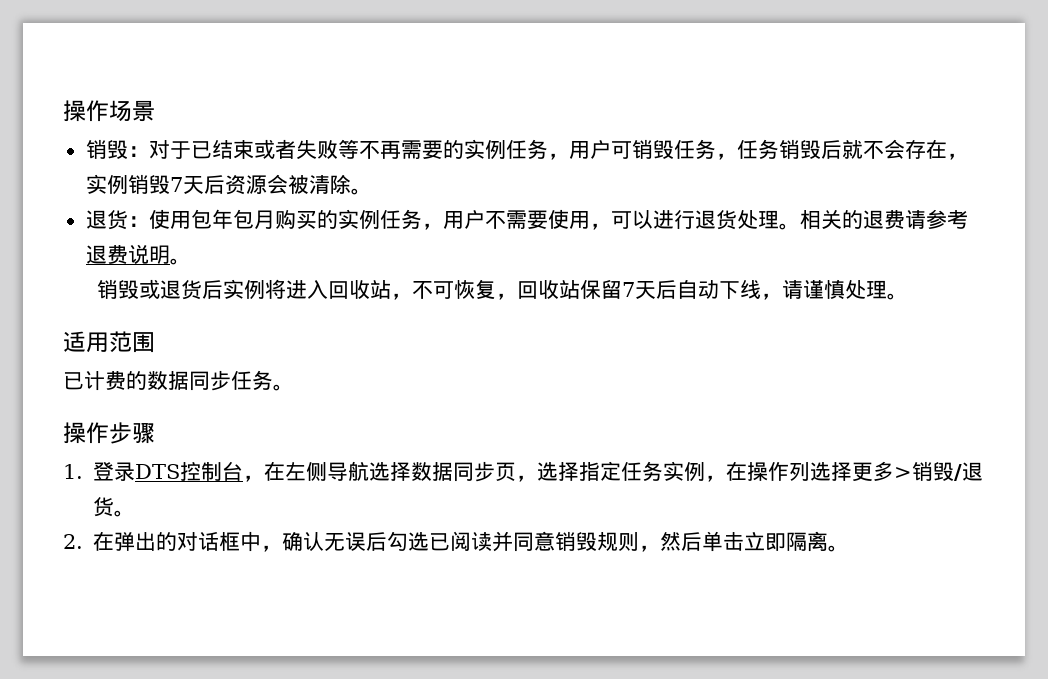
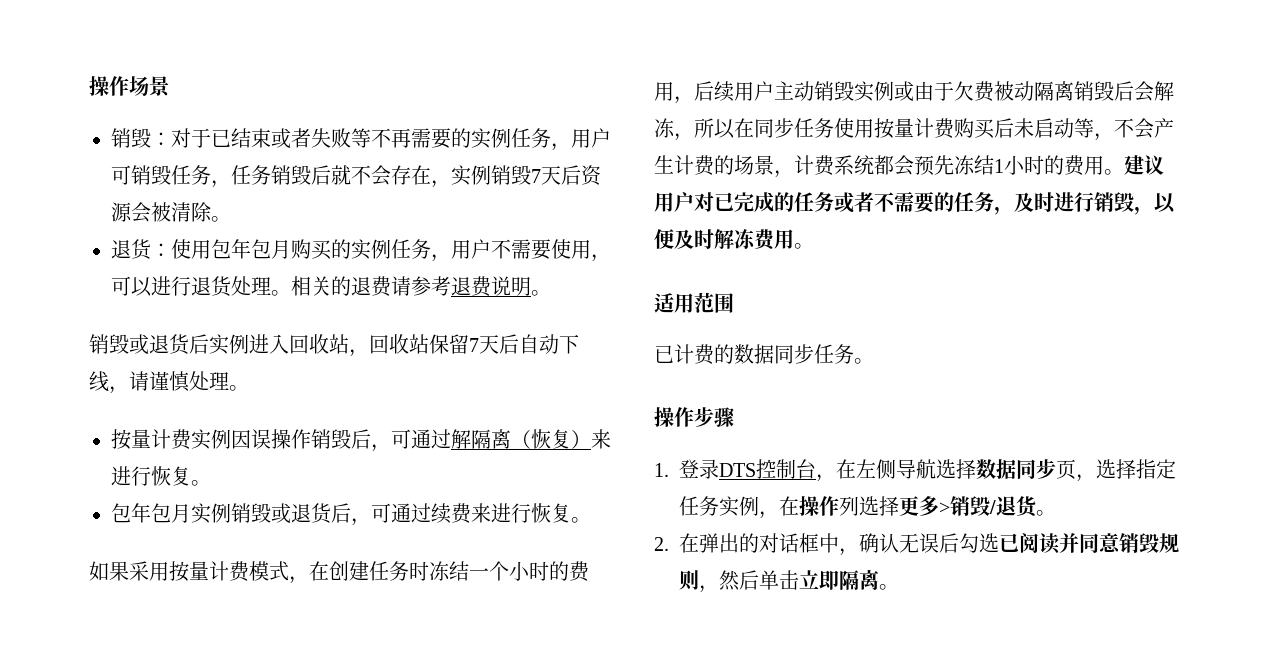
- 销毁或退货后实例将进入回收站，不可恢复，回收站保留7天后自动下线，请谨慎处理。
+ 销毁或退货后实例进入回收站，回收站保留7天后自动下线，请谨慎处理。
+ 按量计费实例因误操作销毁后，可通过解隔离（恢复）来进行恢复。
+ 包年包月实例销毁或退货后，可通过续费来进行恢复。
+ 如果采用按量计费模式，在创建任务时冻结一个小时的费用，后续用户主动销毁实例或由于欠费被动隔离销毁后会解冻，所以在同步任务使用按量计费购买后未启动等，不会产生计费的场景，计费系统都会预先冻结1小时的费用。建议用户对已完成的任务或者不需要的任务，及时进行销毁，以便及时解冻费用。

